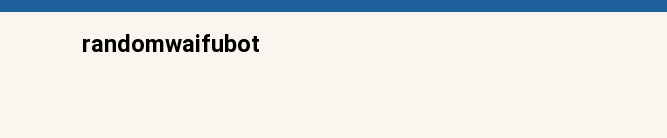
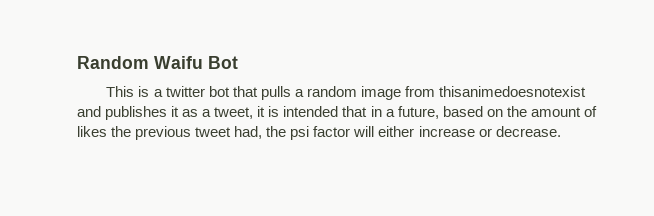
- randomwaifubot
+ Random Waifu Bot
+ This is a twitter bot that pulls a random image from thisanimedoesnotexist and publishes it as a tweet, it is intended that in a future, based on the amount of likes the previous tweet had, the psi factor will either increase or decrease.

